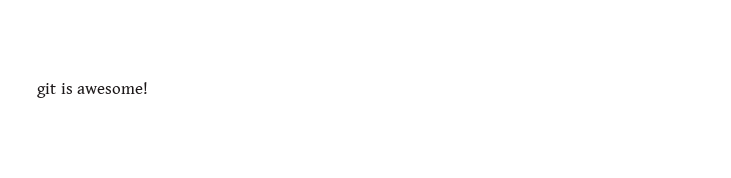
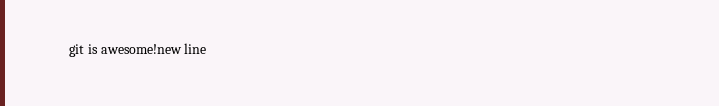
- git is awesome!
+ git is awesome!new line

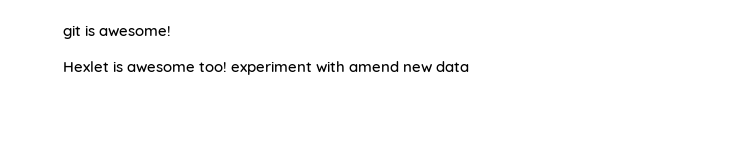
- git is awesome!new line
+ git is awesome!
+ Hexlet is awesome too! experiment with amend new data

